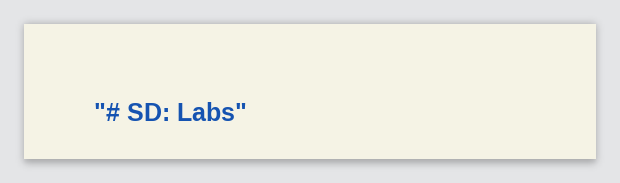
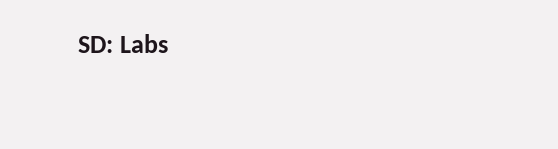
- "# SD: Labs"
+ SD: Labs

